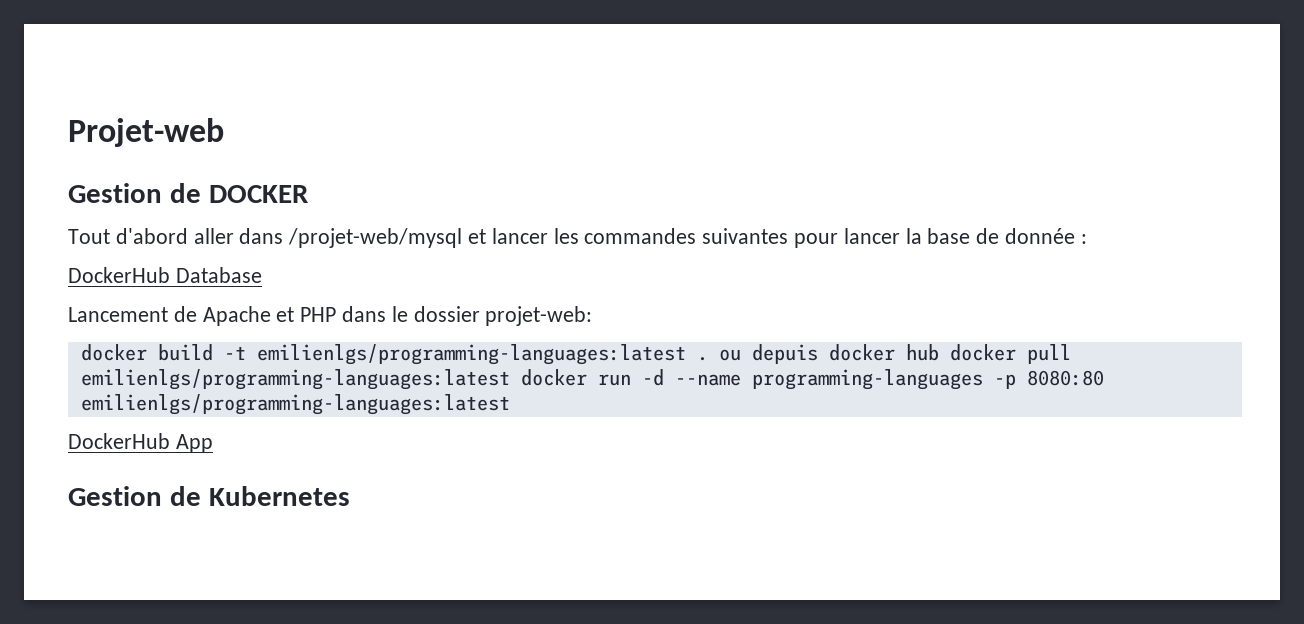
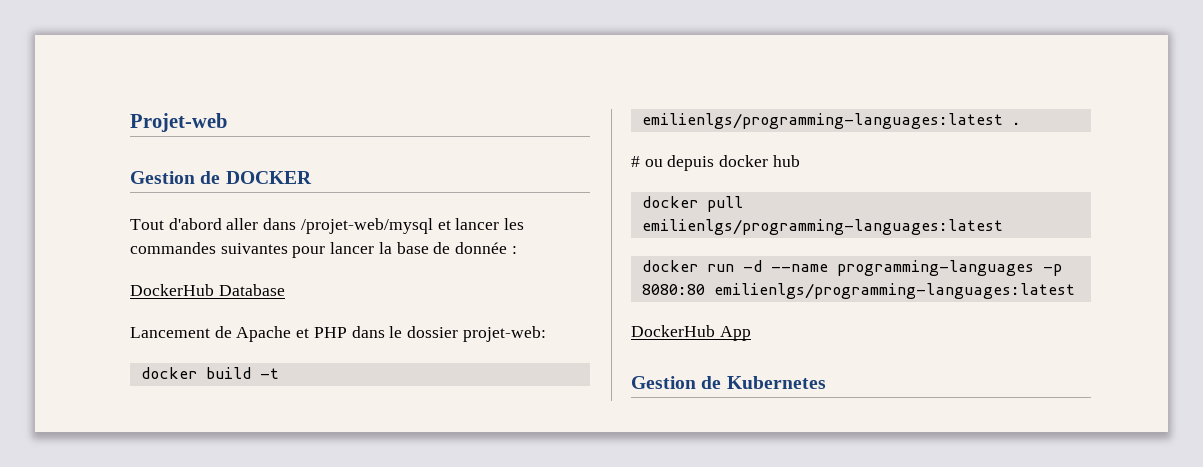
- docker build -t emilienlgs/programming-languages:latest . ou depuis docker hub docker pull emilienlgs/programming-languages:latest docker run -d --name programming-languages -p 8080:80 emilienlgs/programming-languages:latest
+ docker build -t emilienlgs/programming-languages:latest .
+ # ou depuis docker hub
+ docker pull emilienlgs/programming-languages:latest
+ docker run -d --name programming-languages -p 8080:80 emilienlgs/programming-languages:latest

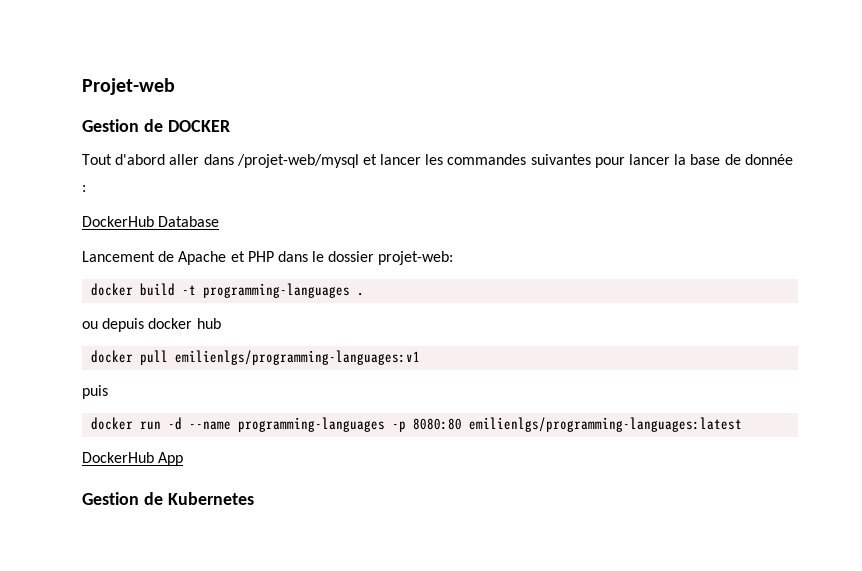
- docker build -t emilienlgs/programming-languages:latest .
+ docker build -t programming-languages .
- # ou depuis docker hub
+ ou depuis docker hub
- docker pull emilienlgs/programming-languages:latest
+ docker pull emilienlgs/programming-languages:v1
+ puis

